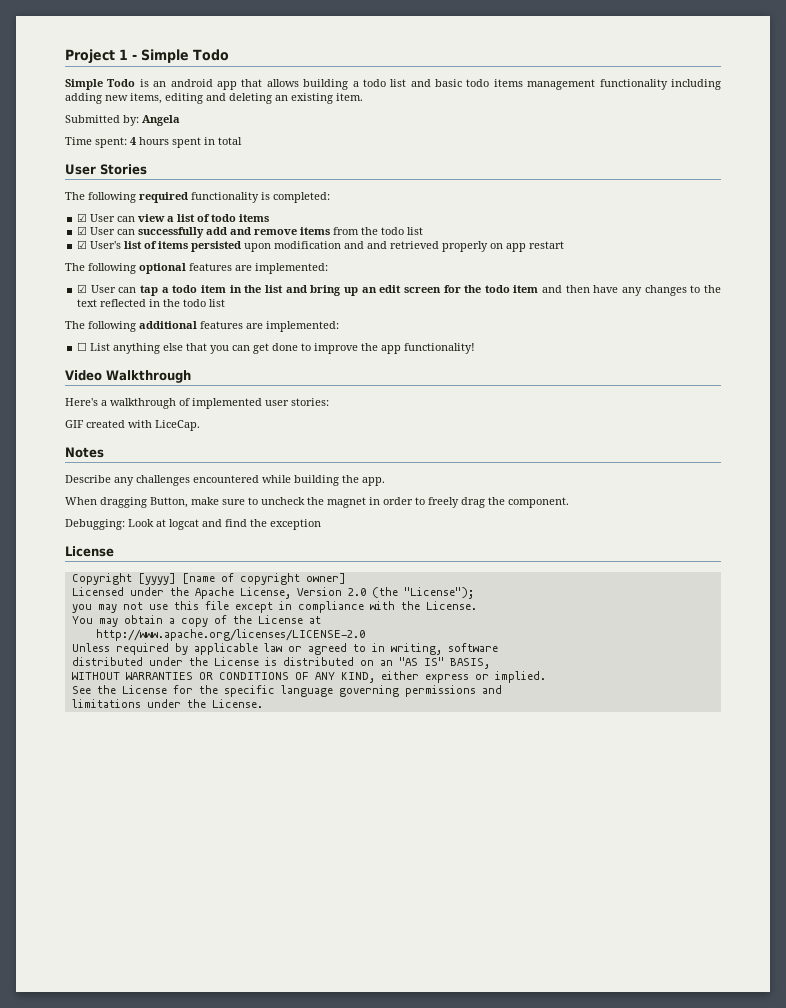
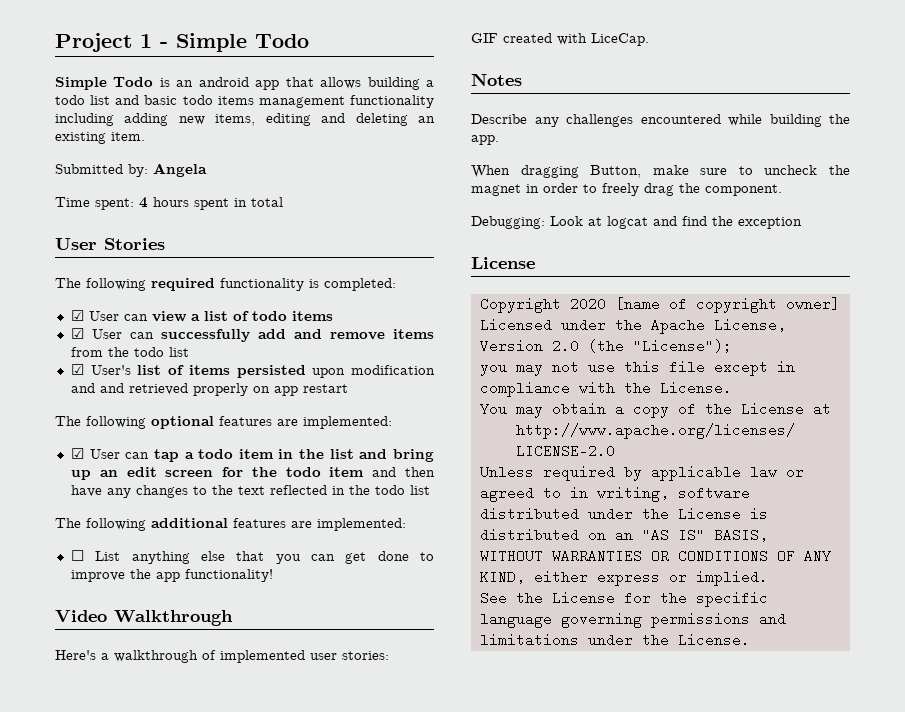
- Copyright [yyyy] [name of copyright owner]
+ Copyright 2020 [name of copyright owner]

